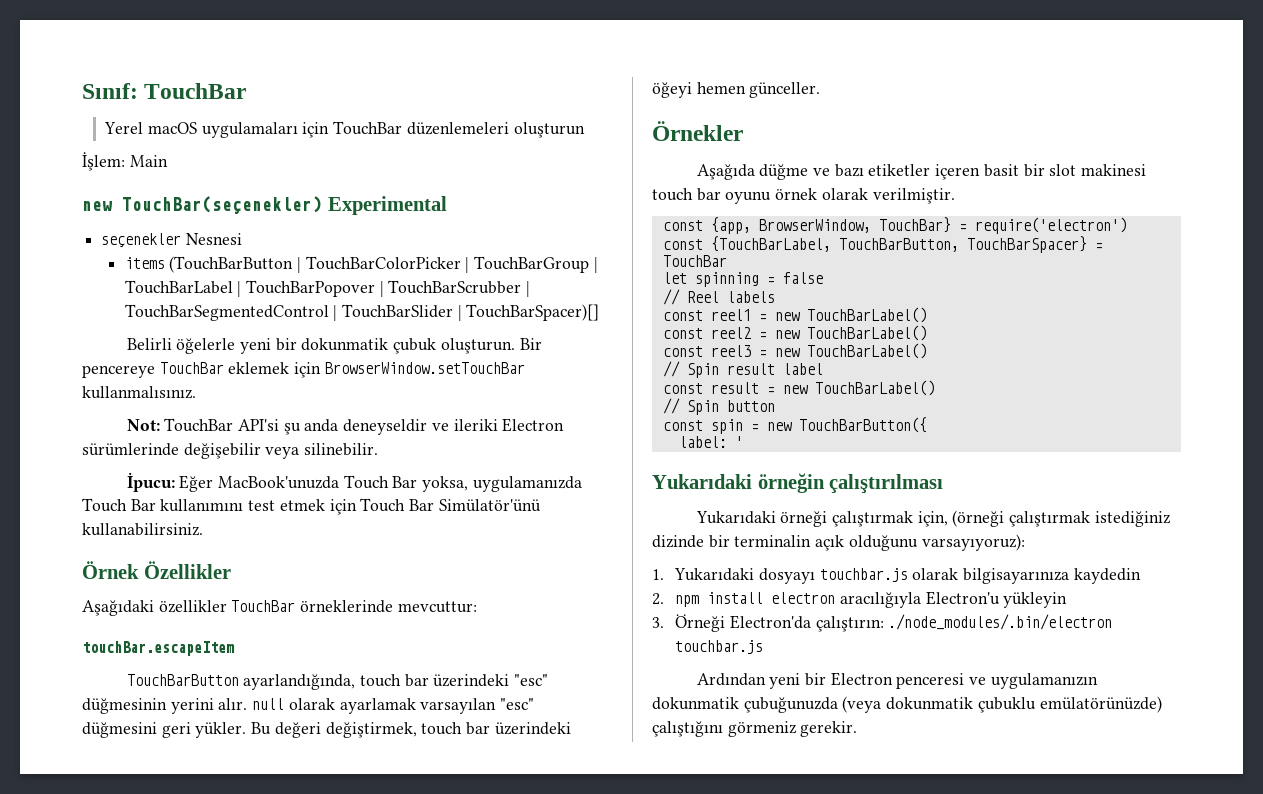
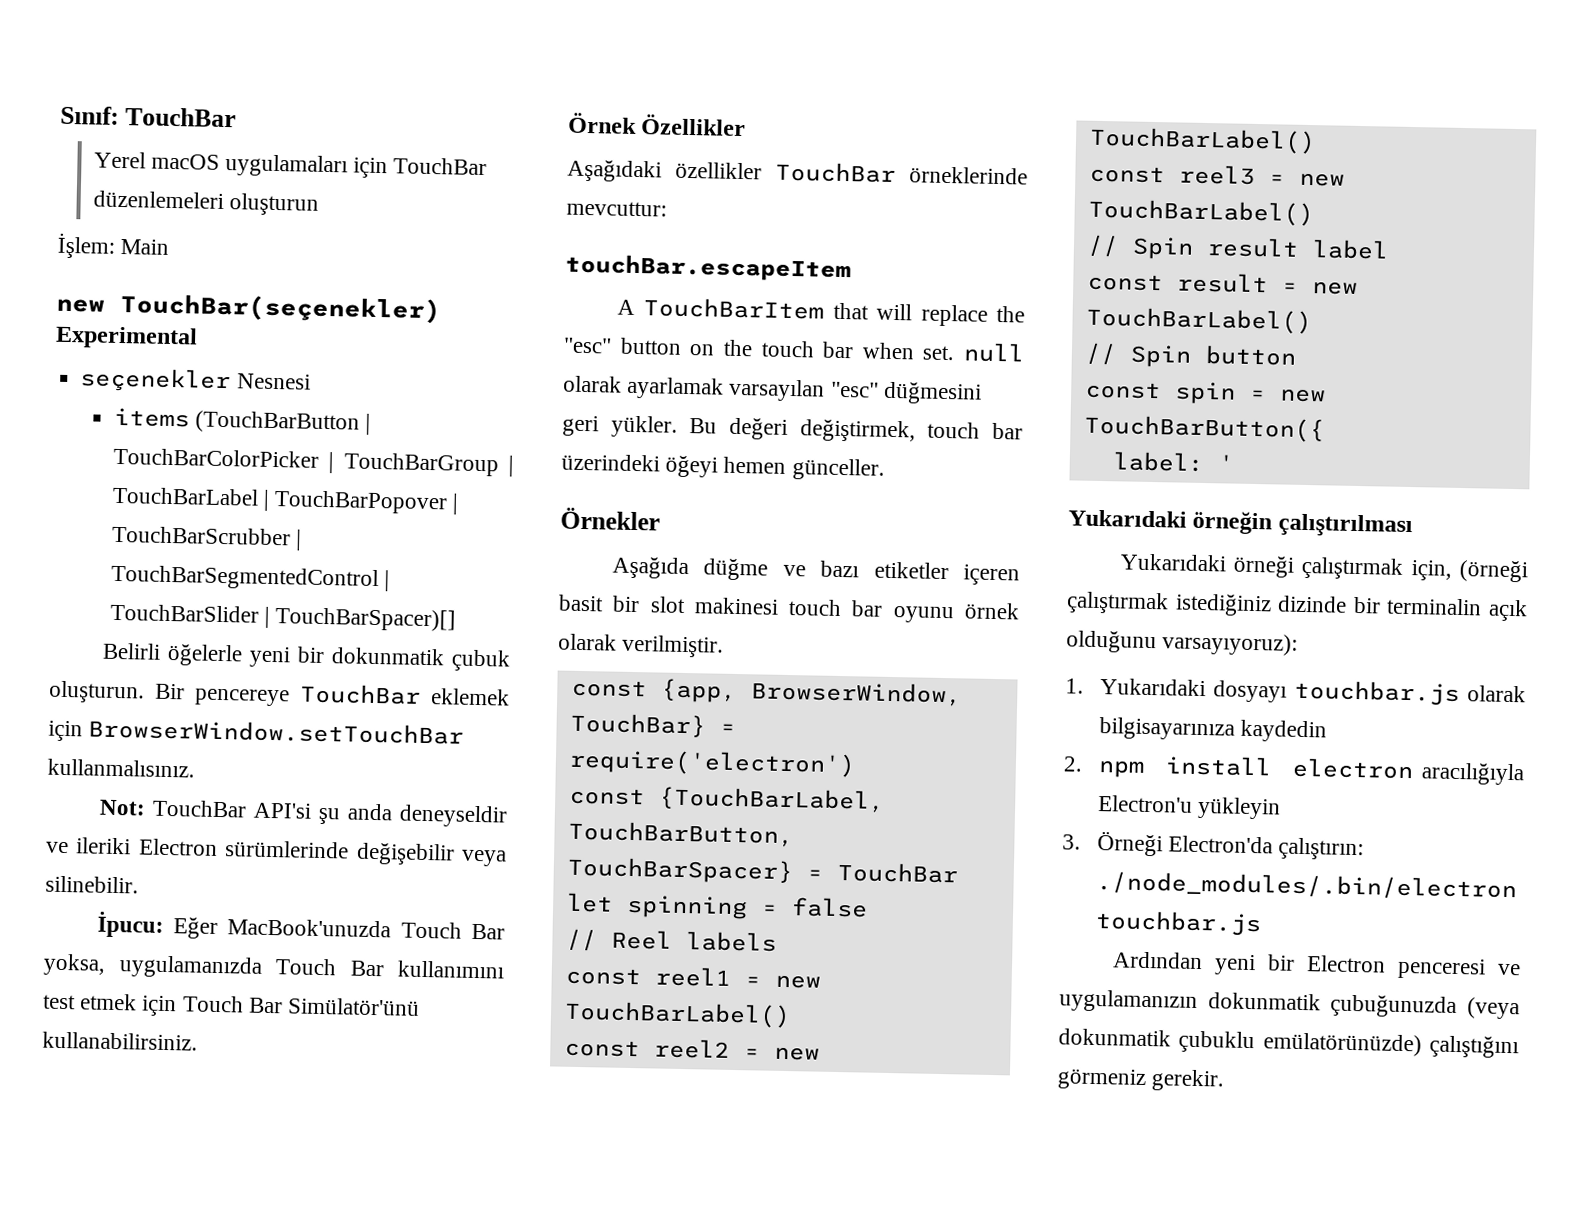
- TouchBarButton ayarlandığında, touch bar üzerindeki "esc" düğmesinin yerini alır. null olarak ayarlamak varsayılan "esc" düğmesini geri yükler.
+ A TouchBarItem that will replace the "esc" button on the touch bar when set. null olarak ayarlamak varsayılan "esc" düğmesini geri yükler.

